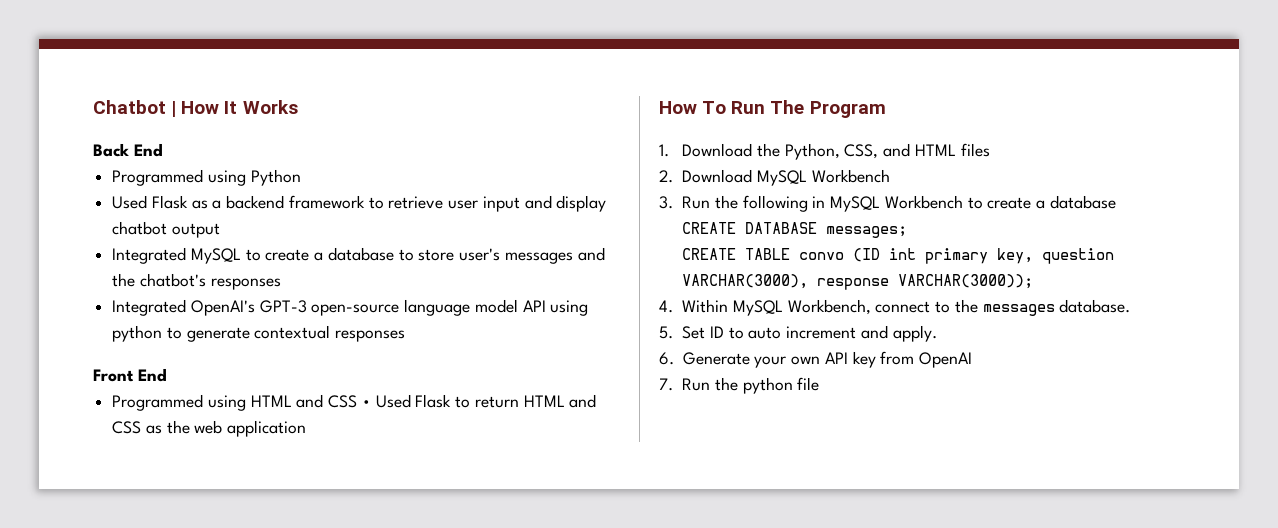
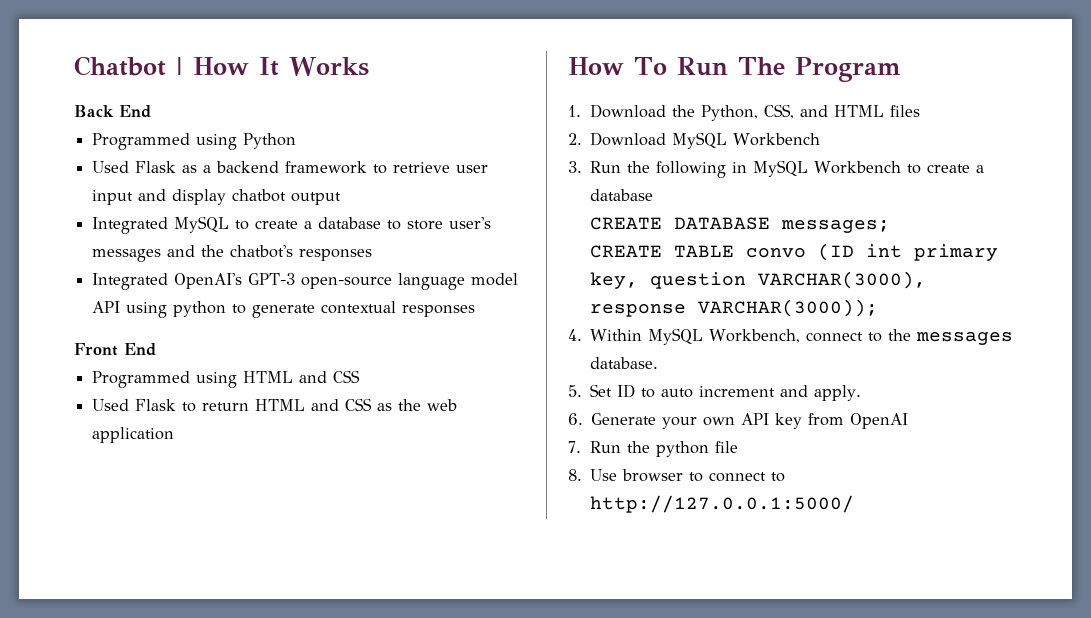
- Programmed using HTML and CSS • Used Flask to return HTML and CSS as the web application
+ Programmed using HTML and CSS
+ Used Flask to return HTML and CSS as the web application
+ 8. Use browser to connect to http://127.0.0.1:5000/

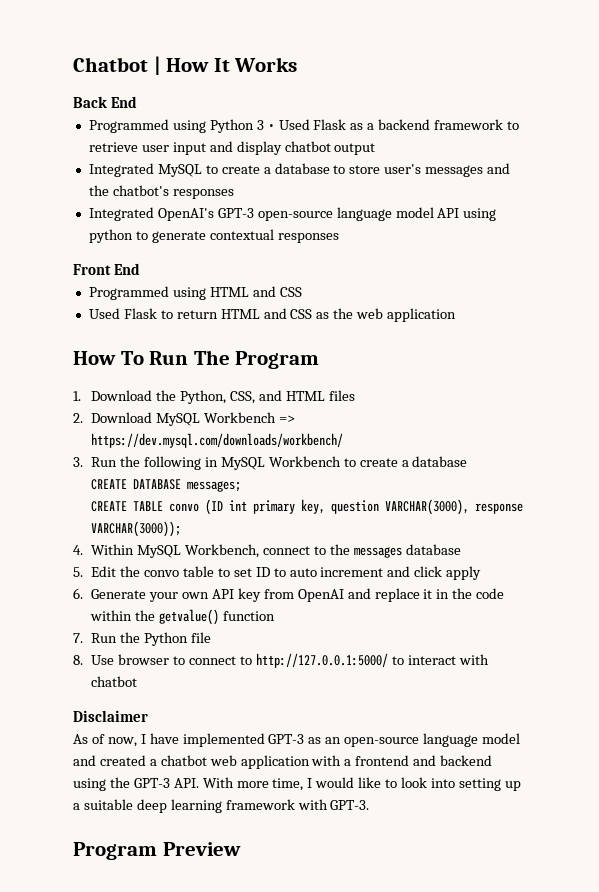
- Programmed using Python
- Used Flask as a backend framework to retrieve user input and display chatbot output
+ Programmed using Python 3 • Used Flask as a backend framework to retrieve user input and display chatbot output
- 2. Download MySQL Workbench
+ 2. Download MySQL Workbench => https://dev.mysql.com/downloads/workbench/
- 4. Within MySQL Workbench, connect to the messages database.
+ 4. Within MySQL Workbench, connect to the messages database
- 5. Set ID to auto increment and apply.
+ 5. Edit the convo table to set ID to auto increment and click apply
- 6. Generate your own API key from OpenAI
+ 6. Generate your own API key from OpenAI and replace it in the code within the getvalue() function
- 7. Run the python file
+ 7. Run the Python file
- 8. Use browser to connect to http://127.0.0.1:5000/
+ 8. Use browser to connect to http://127.0.0.1:5000/ to interact with chatbot
+ Disclaimer
+ As of now, I have implemented GPT-3 as an open-source language model and created a chatbot web application with a frontend and backend using the GPT-3 API. With more time, I would like to look into setting up a suitable deep learning framework with GPT-3.
+ Program Preview

